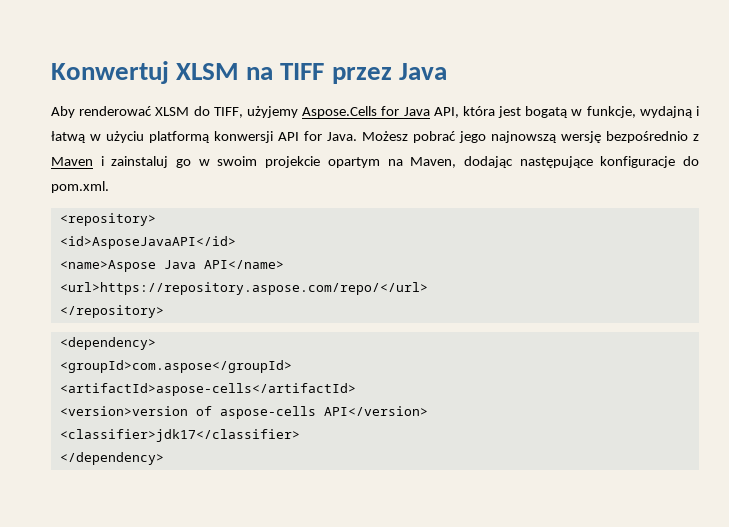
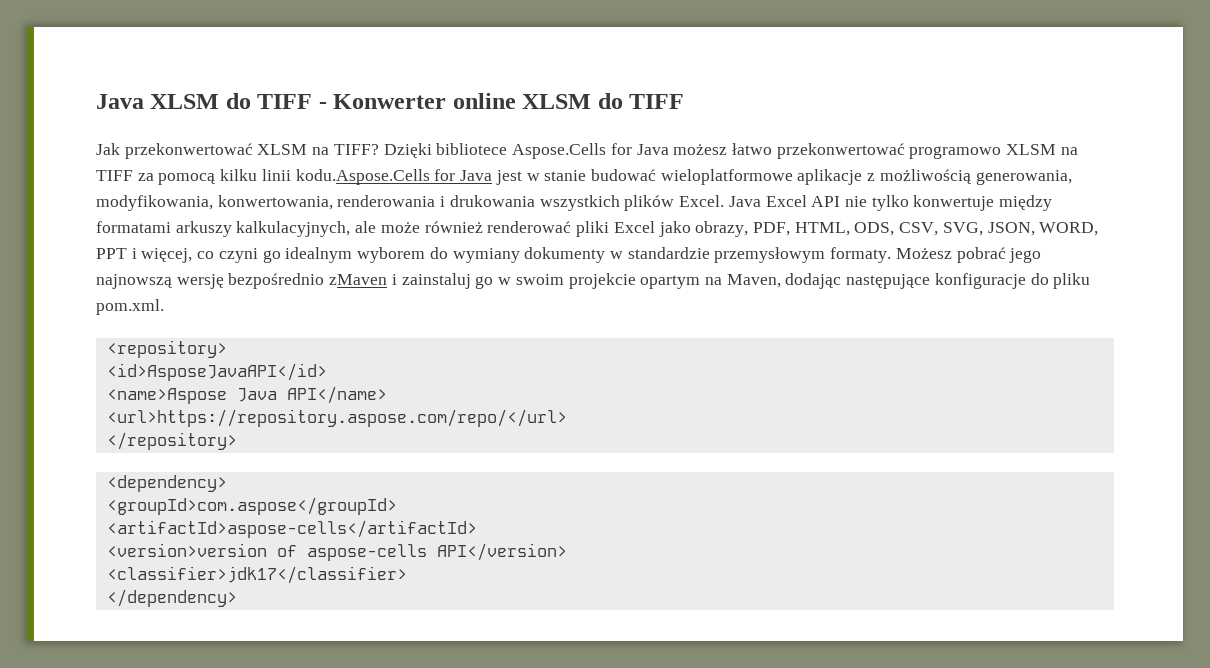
- Konwertuj XLSM na TIFF przez Java
- Aby renderować XLSM do TIFF, użyjemy Aspose.Cells for Java API, która jest bogatą w funkcje, wydajną i łatwą w użyciu platformą konwersji API for Java.
+ Java XLSM do TIFF - Konwerter online XLSM do TIFF
+ Jak przekonwertować XLSM na TIFF? Dzięki bibliotece Aspose.Cells for Java możesz łatwo przekonwertować programowo XLSM na TIFF za pomocą kilku linii kodu.Aspose.Cells for Java jest w stanie budować wieloplatformowe aplikacje z możliwością generowania, modyfikowania, konwertowania, renderowania i drukowania wszystkich plików Excel. Java Excel API nie tylko konwertuje między formatami arkuszy kalkulacyjnych, ale może również renderować pliki Excel jako obrazy, PDF, HTML, ODS, CSV, SVG, JSON, WORD, PPT i więcej, co czyni go idealnym wyborem do wymiany dokumenty w standardzie przemysłowym formaty.
- Możesz pobrać jego najnowszą wersję bezpośrednio z Maven i zainstaluj go w swoim projekcie opartym na Maven, dodając następujące konfiguracje do pom.xml.
+ Możesz pobrać jego najnowszą wersję bezpośrednio zMaven i zainstaluj go w swoim projekcie opartym na Maven, dodając następujące konfiguracje do pliku pom.xml.

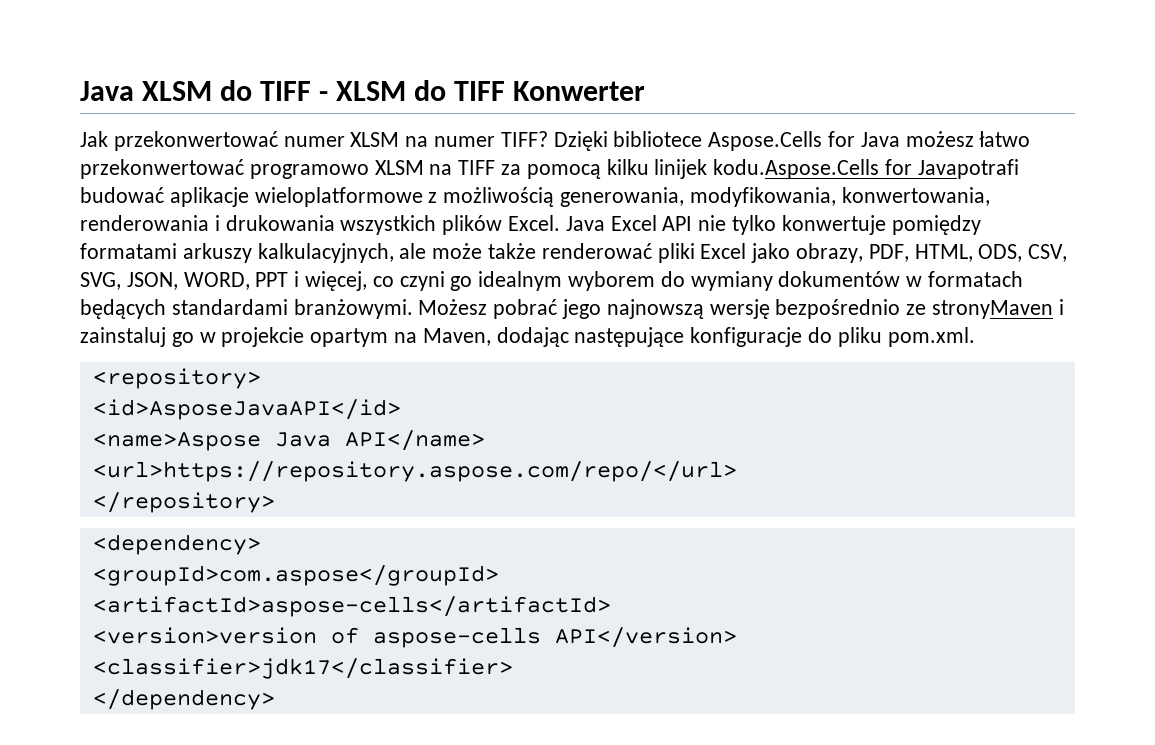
- Java XLSM do TIFF - Konwerter online XLSM do TIFF
+ Java XLSM do TIFF - XLSM do TIFF Konwerter
- Jak przekonwertować XLSM na TIFF?
+ Jak przekonwertować numer XLSM na numer TIFF?
- Dzięki bibliotece Aspose.Cells for Java możesz łatwo przekonwertować programowo XLSM na TIFF za pomocą kilku linii kodu.Aspose.Cells for Java jest w stanie budować wieloplatformowe aplikacje z możliwością generowania, modyfikowania, konwertowania, renderowania i drukowania wszystkich plików Excel.
+ Dzięki bibliotece Aspose.Cells for Java możesz łatwo przekonwertować programowo XLSM na TIFF za pomocą kilku linijek kodu.Aspose.Cells for Javapotrafi budować aplikacje wieloplatformowe z możliwością generowania, modyfikowania, konwertowania, renderowania i drukowania wszystkich plików Excel.
- Java Excel API nie tylko konwertuje między formatami arkuszy kalkulacyjnych, ale może również renderować pliki Excel jako obrazy, PDF, HTML, ODS, CSV, SVG, JSON, WORD, PPT i więcej, co czyni go idealnym wyborem do wymiany dokumenty w standardzie przemysłowym formaty.
+ Java Excel API nie tylko konwertuje pomiędzy formatami arkuszy kalkulacyjnych, ale może także renderować pliki Excel jako obrazy, PDF, HTML, ODS, CSV, SVG, JSON, WORD, PPT i więcej, co czyni go idealnym wyborem do wymiany dokumentów w formatach będących standardami branżowymi.
- Możesz pobrać jego najnowszą wersję bezpośrednio zMaven i zainstaluj go w swoim projekcie opartym na Maven, dodając następujące konfiguracje do pliku pom.xml.
+ Możesz pobrać jego najnowszą wersję bezpośrednio ze stronyMaven i zainstaluj go w projekcie opartym na Maven, dodając następujące konfiguracje do pliku pom.xml.

